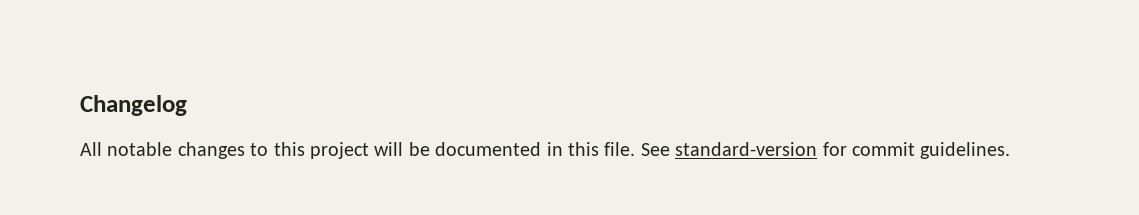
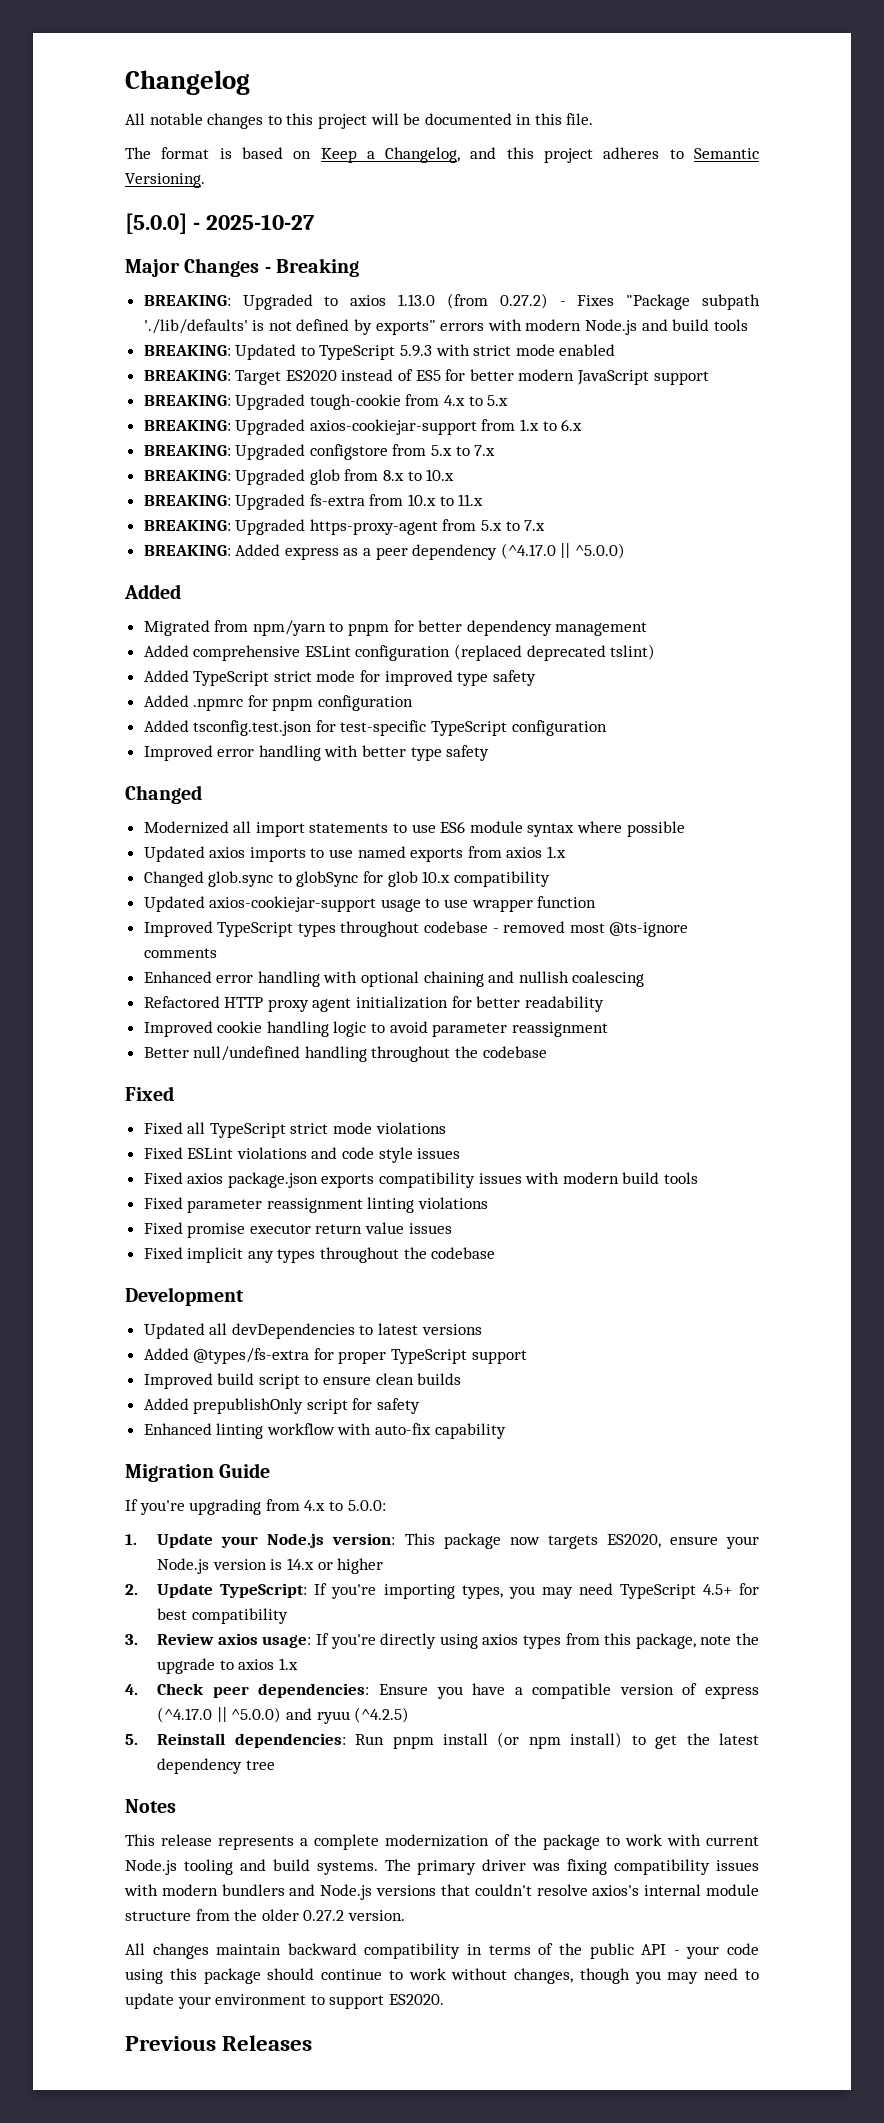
- All notable changes to this project will be documented in this file. See standard-version for commit guidelines.
+ All notable changes to this project will be documented in this file.
+ The format is based on Keep a Changelog, and this project adheres to Semantic Versioning.
+ [5.0.0] - 2025-10-27
+ Major Changes - Breaking
+ BREAKING: Upgraded to axios 1.13.0 (from 0.27.2) - Fixes "Package subpath './lib/defaults' is not defined by exports" errors with modern Node.js and build tools
+ BREAKING: Updated to TypeScript 5.9.3 with strict mode enabled
+ BREAKING: Target ES2020 instead of ES5 for better modern JavaScript support
+ BREAKING: Upgraded tough-cookie from 4.x to 5.x
+ BREAKING: Upgraded axios-cookiejar-support from 1.x to 6.x
+ BREAKING: Upgraded configstore from 5.x to 7.x
+ BREAKING: Upgraded glob from 8.x to 10.x
+ BREAKING: Upgraded fs-extra from 10.x to 11.x
+ BREAKING: Upgraded https-proxy-agent from 5.x to 7.x
+ BREAKING: Added express as a peer dependency (^4.17.0 || ^5.0.0)
+ Added
+ Migrated from npm/yarn to pnpm for better dependency management
+ Added comprehensive ESLint configuration (replaced deprecated tslint)
+ Added TypeScript strict mode for improved type safety
+ Added .npmrc for pnpm configuration
+ Added tsconfig.test.json for test-specific TypeScript configuration
+ Improved error handling with better type safety
+ Changed
+ Modernized all import statements to use ES6 module syntax where possible
+ Updated axios imports to use named exports from axios 1.x
+ Changed glob.sync to globSync for glob 10.x compatibility
+ Updated axios-cookiejar-support usage to use wrapper function
+ Improved TypeScript types throughout codebase - removed most @ts-ignore comments
+ Enhanced error handling with optional chaining and nullish coalescing
+ Refactored HTTP proxy agent initialization for better readability
+ Improved cookie handling logic to avoid parameter reassignment
+ Better null/undefined handling throughout the codebase
+ Fixed
+ Fixed all TypeScript strict mode violations
+ Fixed ESLint violations and code style issues
+ Fixed axios package.json exports compatibility issues with modern build tools
+ Fixed parameter reassignment linting violations
+ Fixed promise executor return value issues
+ Fixed implicit any types throughout the codebase
+ Development
+ Updated all devDependencies to latest versions
+ Added @types/fs-extra for proper TypeScript support
+ Improved build script to ensure clean builds
+ Added prepublishOnly script for safety
+ Enhanced linting workflow with auto-fix capability
+ Migration Guide
+ If you're upgrading from 4.x to 5.0.0:
+ 1. Update your Node.js version: This package now targets ES2020, ensure your Node.js version is 14.x or higher
+ 2. Update TypeScript: If you're importing types, you may need TypeScript 4.5+ for best compatibility
+ 3. Review axios usage: If you're directly using axios types from this package, note the upgrade to axios 1.x
+ 4. Check peer dependencies: Ensure you have a compatible version of express (^4.17.0 || ^5.0.0) and ryuu (^4.2.5)
+ 5. Reinstall dependencies: Run pnpm install (or npm install) to get the latest dependency tree
+ Notes
+ This release represents a complete modernization of the package to work with current Node.js tooling and build systems. The primary driver was fixing compatibility issues with modern bundlers and Node.js versions that couldn't resolve axios's internal module structure from the older 0.27.2 version.
+ All changes maintain backward compatibility in terms of the public API - your code using this package should continue to work without changes, though you may need to update your environment to support ES2020.
+ Previous Releases

